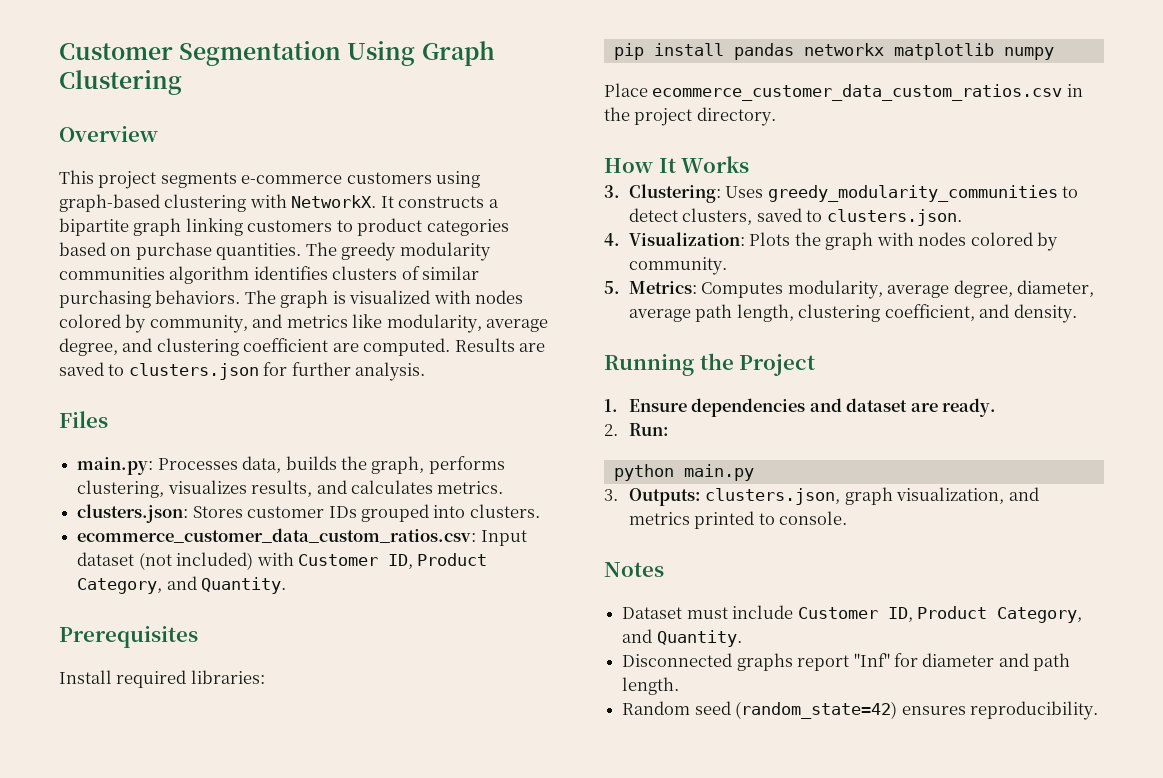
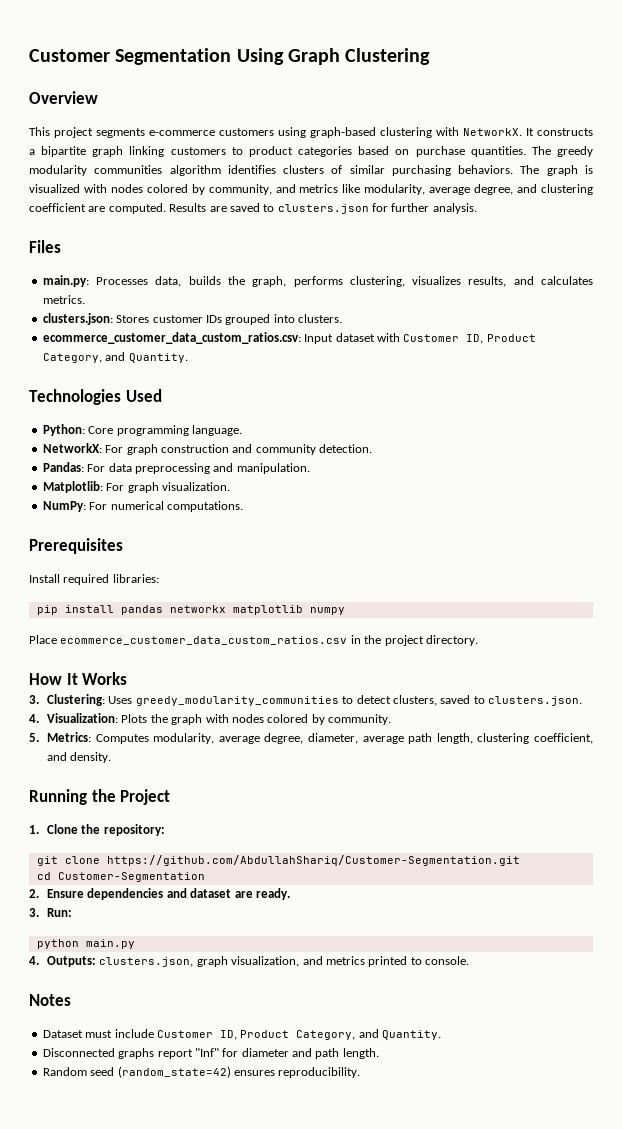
- ecommerce_customer_data_custom_ratios.csv: Input dataset (not included) with Customer ID, Product Category, and Quantity.
+ ecommerce_customer_data_custom_ratios.csv: Input dataset with Customer ID, Product Category, and Quantity.
+ Technologies Used
+ Python: Core programming language.
+ NetworkX: For graph construction and community detection.
+ Pandas: For data preprocessing and manipulation.
+ Matplotlib: For graph visualization.
+ NumPy: For numerical computations.
- 1. Ensure dependencies and dataset are ready.
+ 1. Clone the repository:
+ git clone https://github.com/AbdullahShariq/Customer-Segmentation.git
+ cd Customer-Segmentation
+ 2. Ensure dependencies and dataset are ready.
- 2. Run:
+ 3. Run:
- 3. Outputs: clusters.json, graph visualization, and metrics printed to console.
+ 4. Outputs: clusters.json, graph visualization, and metrics printed to console.

